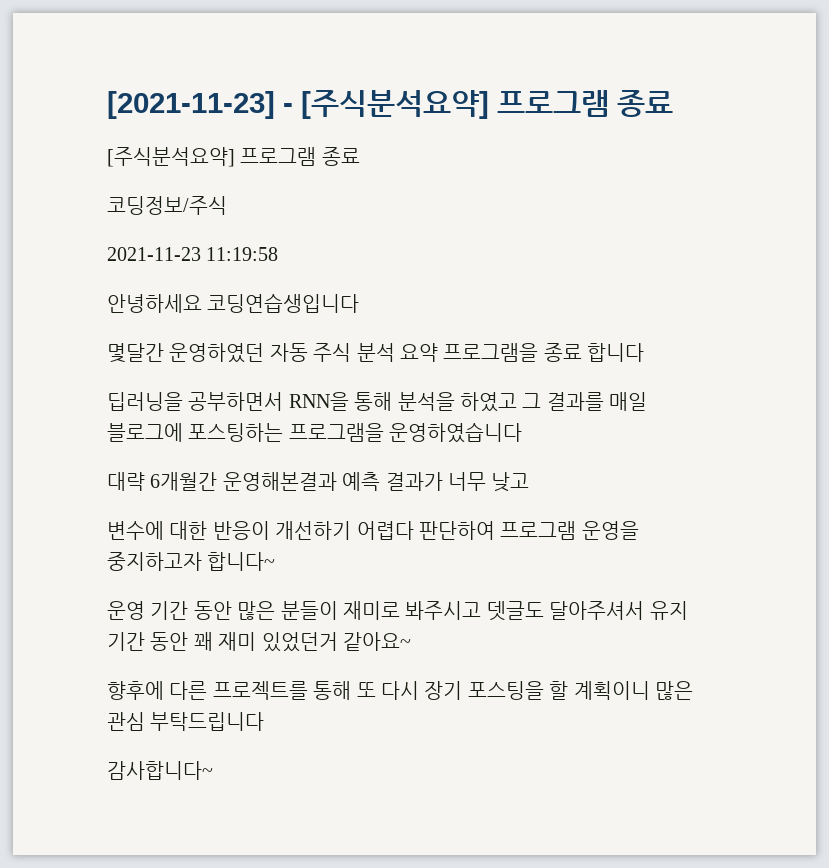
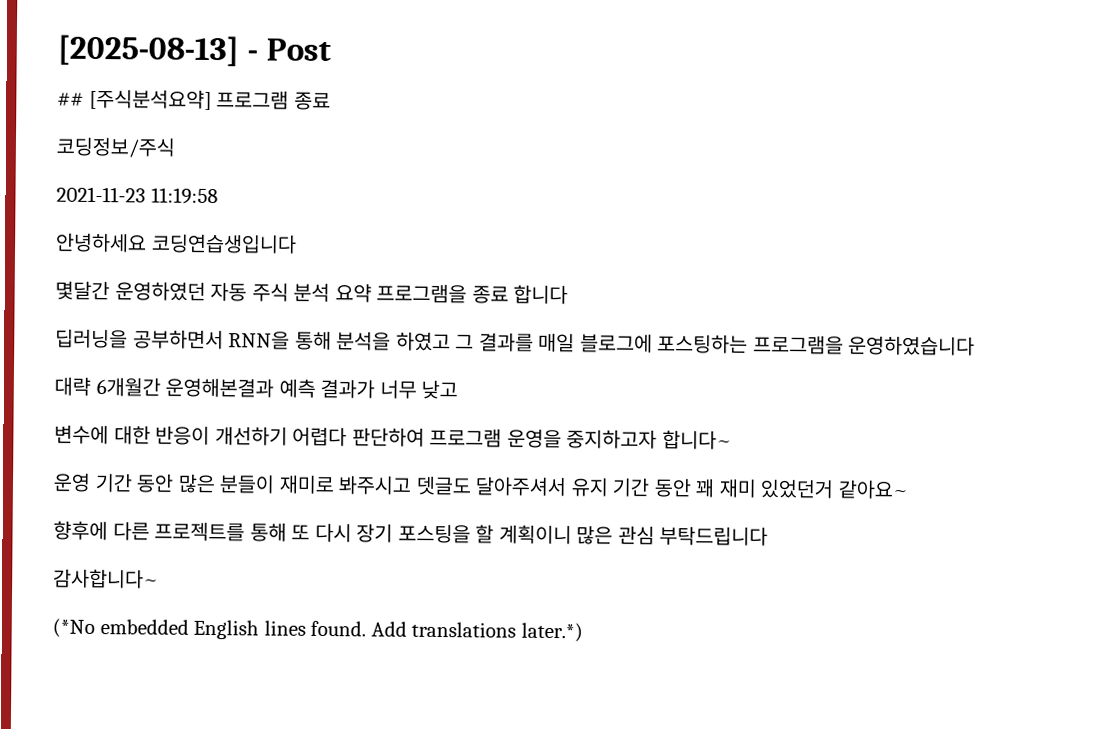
- [2021-11-23] - [주식분석요약] 프로그램 종료
- [주식분석요약] 프로그램 종료
+ [2025-08-13] - Post
+ ## [주식분석요약] 프로그램 종료
+ (*No embedded English lines found. Add translations later.*)

